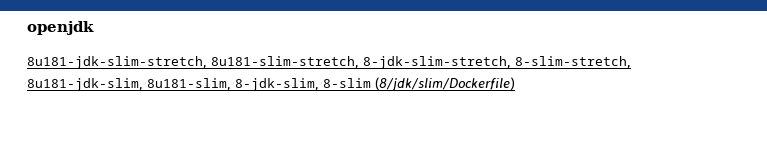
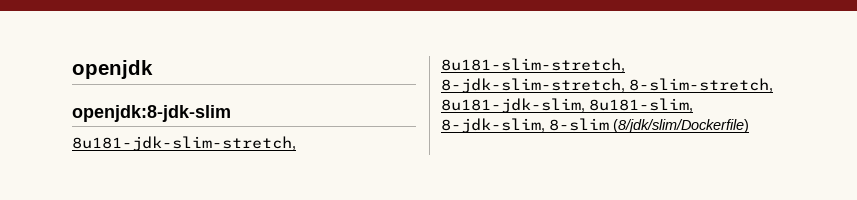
+ openjdk:8-jdk-slim

